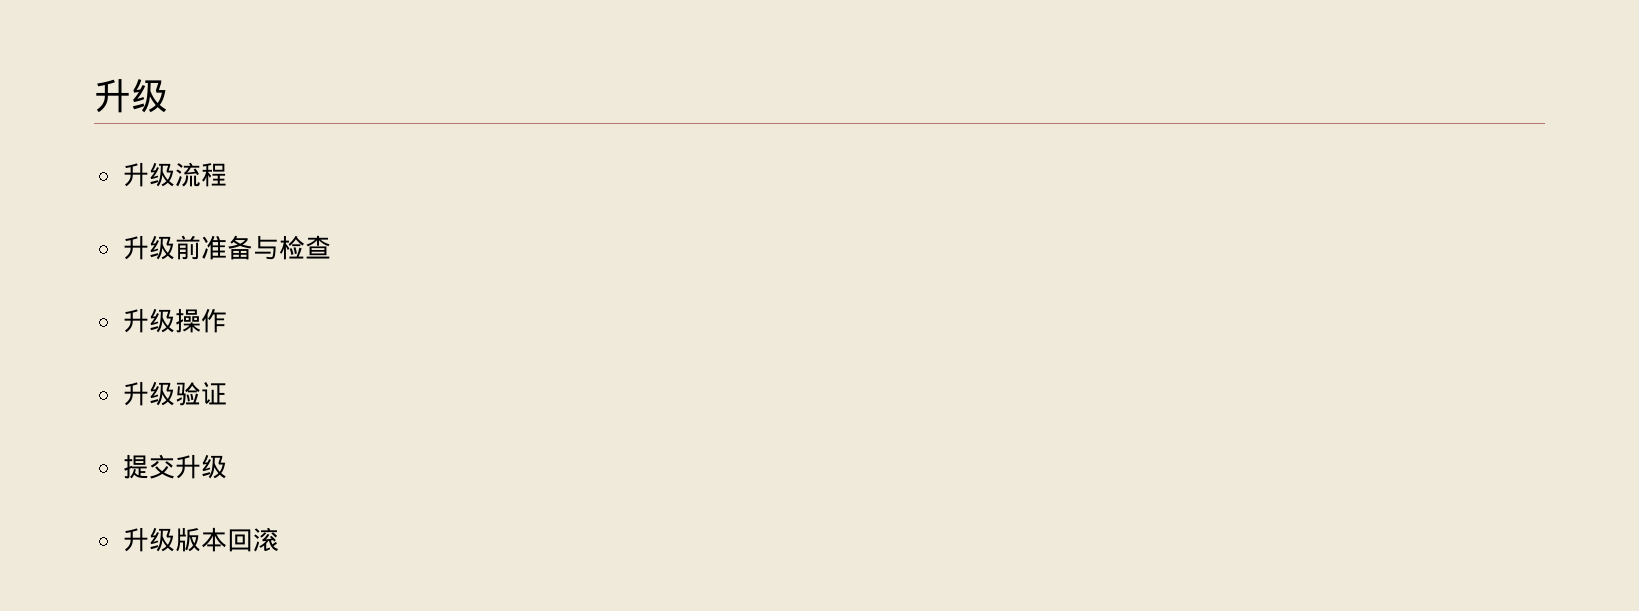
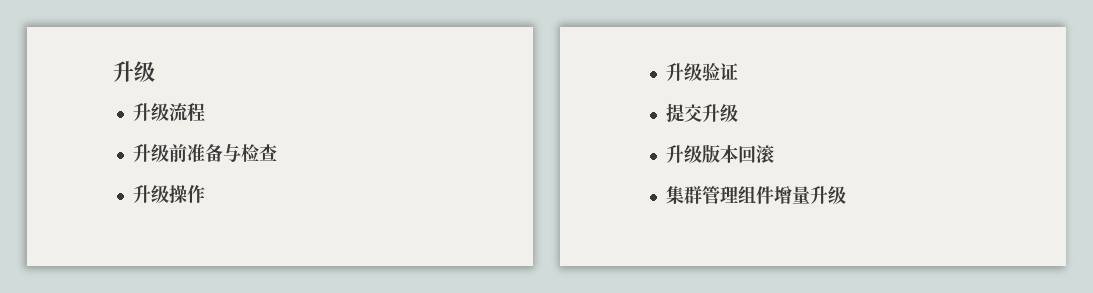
+ 集群管理组件增量升级

